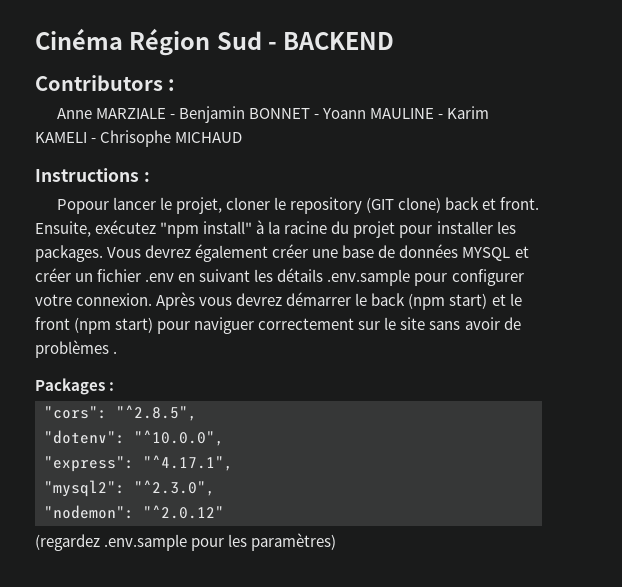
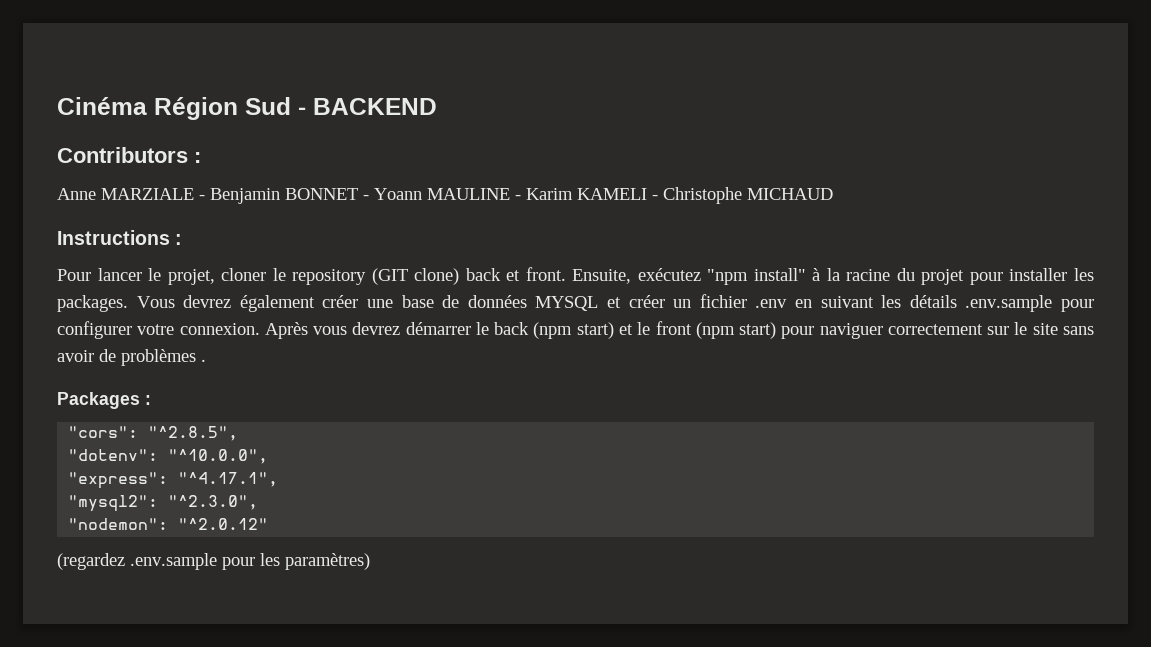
- Anne MARZIALE - Benjamin BONNET - Yoann MAULINE - Karim KAMELI - Chrisophe MICHAUD
+ Anne MARZIALE - Benjamin BONNET - Yoann MAULINE - Karim KAMELI - Christophe MICHAUD
- Popour lancer le projet, cloner le repository (GIT clone) back et front.
+ Pour lancer le projet, cloner le repository (GIT clone) back et front.

